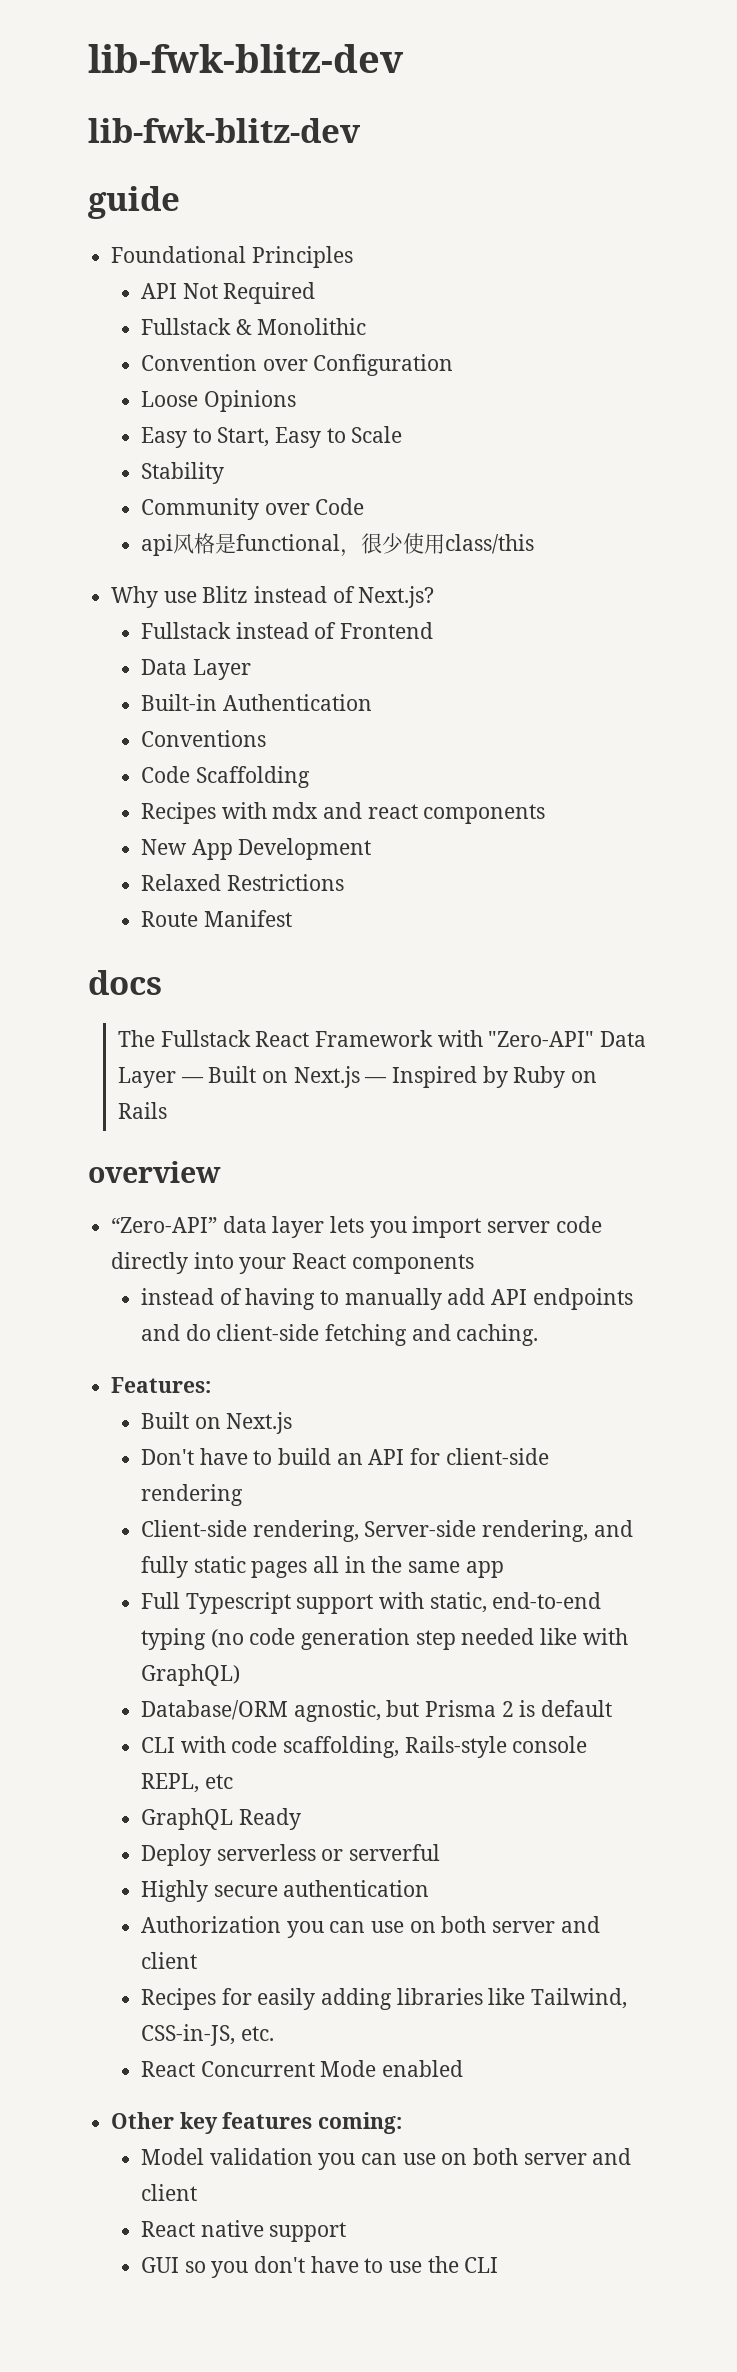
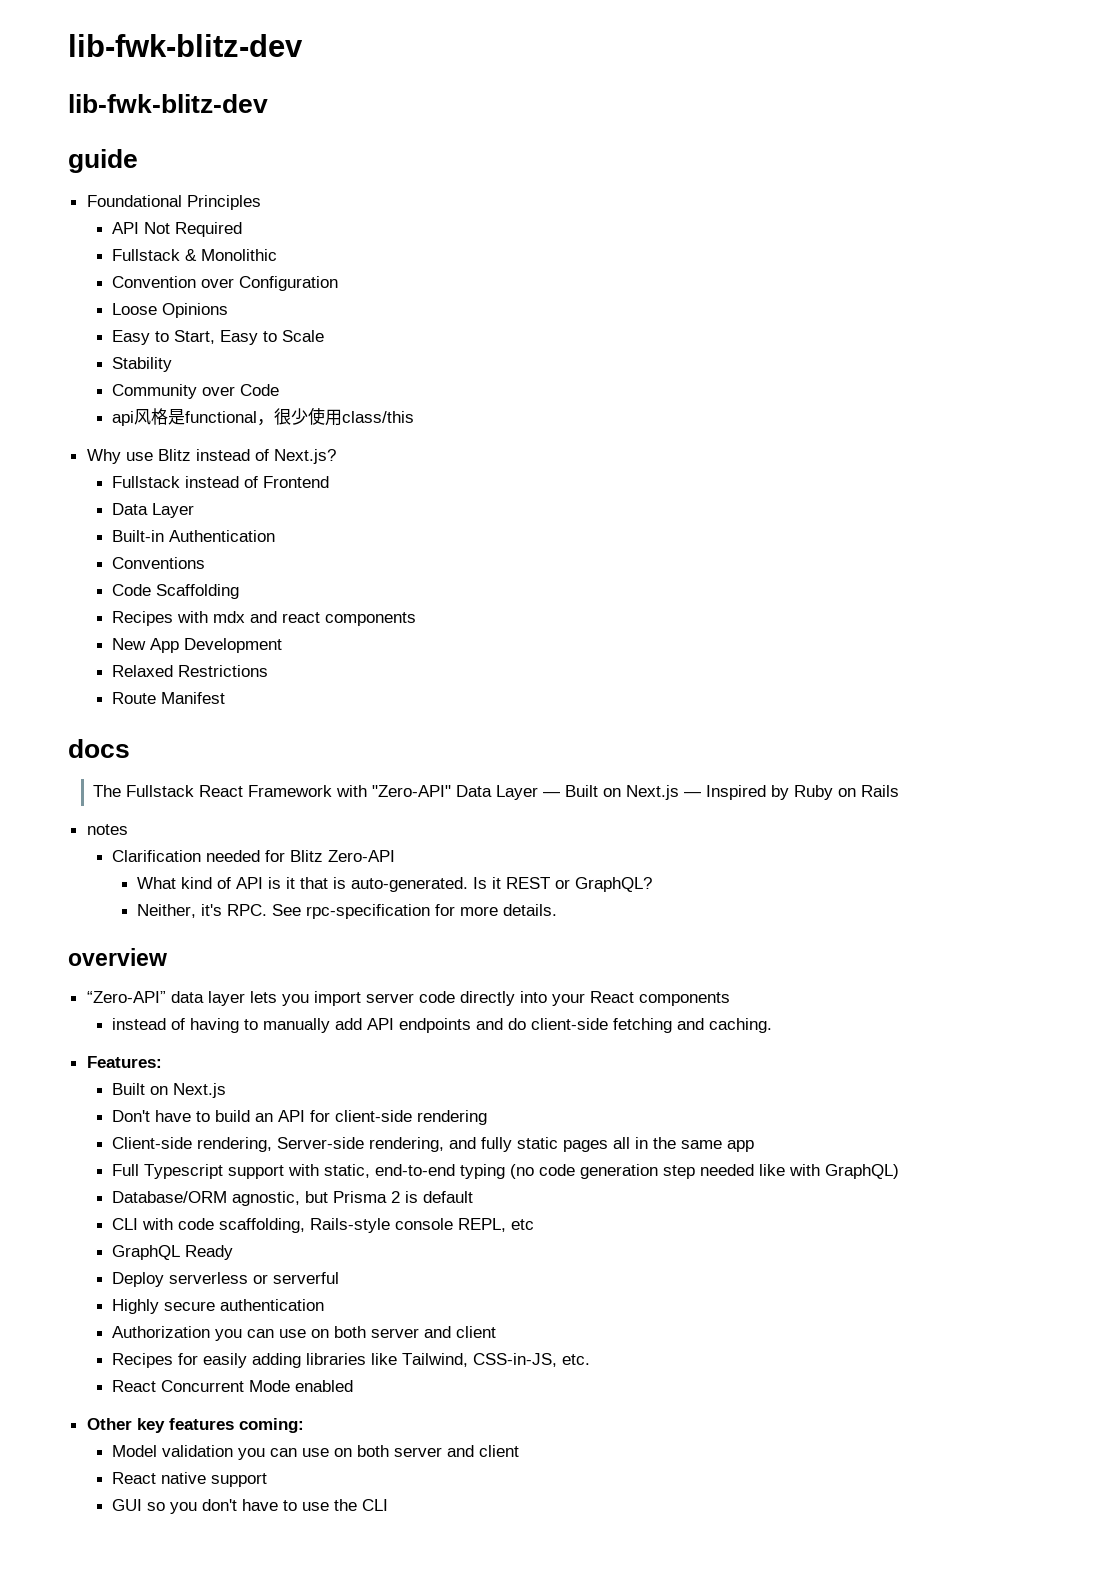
+ notes
+ Clarification needed for Blitz Zero-API
+ What kind of API is it that is auto-generated. Is it REST or GraphQL?
+ Neither, it's RPC. See rpc-specification for more details.

